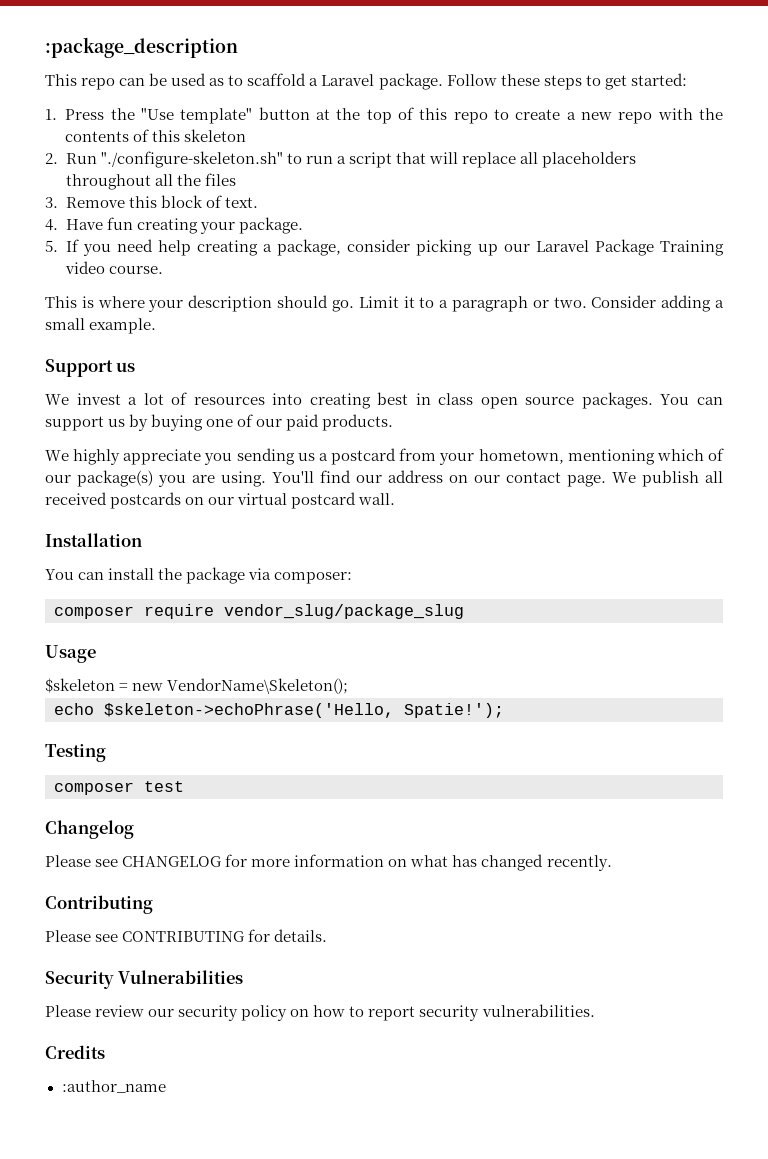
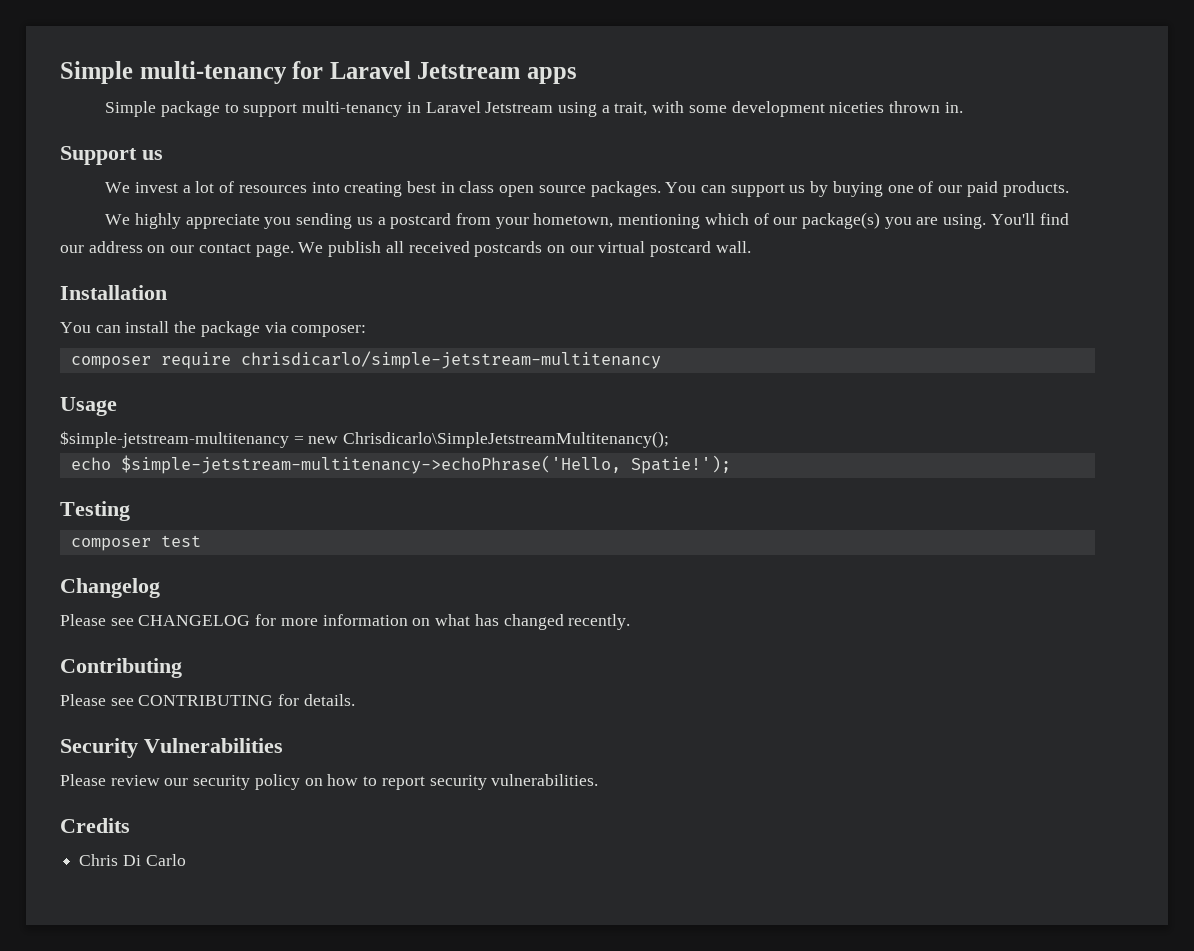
- :package_description
- This repo can be used as to scaffold a Laravel package. Follow these steps to get started:
- 1. Press the "Use template" button at the top of this repo to create a new repo with the contents of this skeleton
- 2. Run "./configure-skeleton.sh" to run a script that will replace all placeholders throughout all the files
- 3. Remove this block of text.
- 4. Have fun creating your package.
- 5. If you need help creating a package, consider picking up our Laravel Package Training video course.
- This is where your description should go. Limit it to a paragraph or two. Consider adding a small example.
+ Simple multi-tenancy for Laravel Jetstream apps
+ Simple package to support multi-tenancy in Laravel Jetstream using a trait, with some development niceties thrown in.
- composer require vendor_slug/package_slug
+ composer require chrisdicarlo/simple-jetstream-multitenancy
- $skeleton = new VendorName\Skeleton();
+ $simple-jetstream-multitenancy = new Chrisdicarlo\SimpleJetstreamMultitenancy();
- echo $skeleton->echoPhrase('Hello, Spatie!');
+ echo $simple-jetstream-multitenancy->echoPhrase('Hello, Spatie!');
- :author_name
+ Chris Di Carlo

